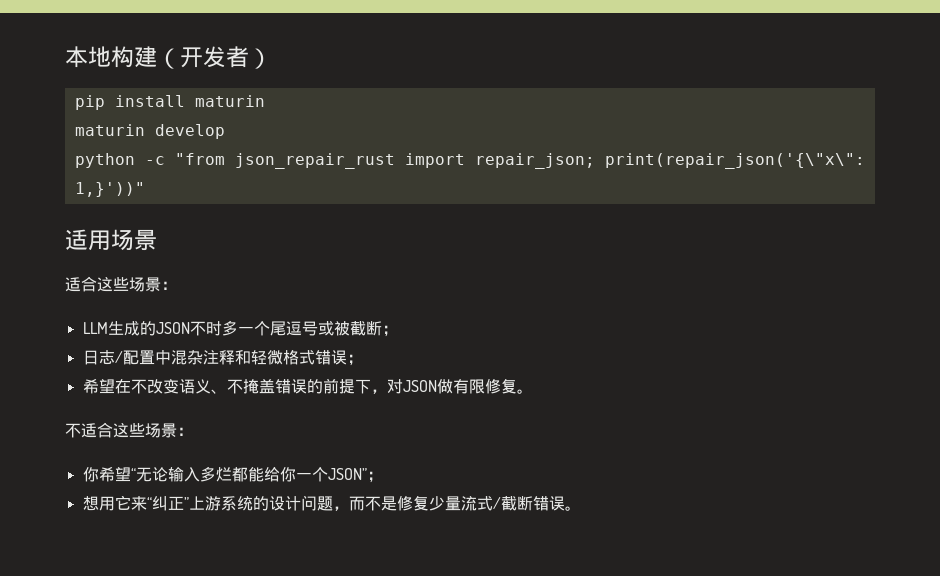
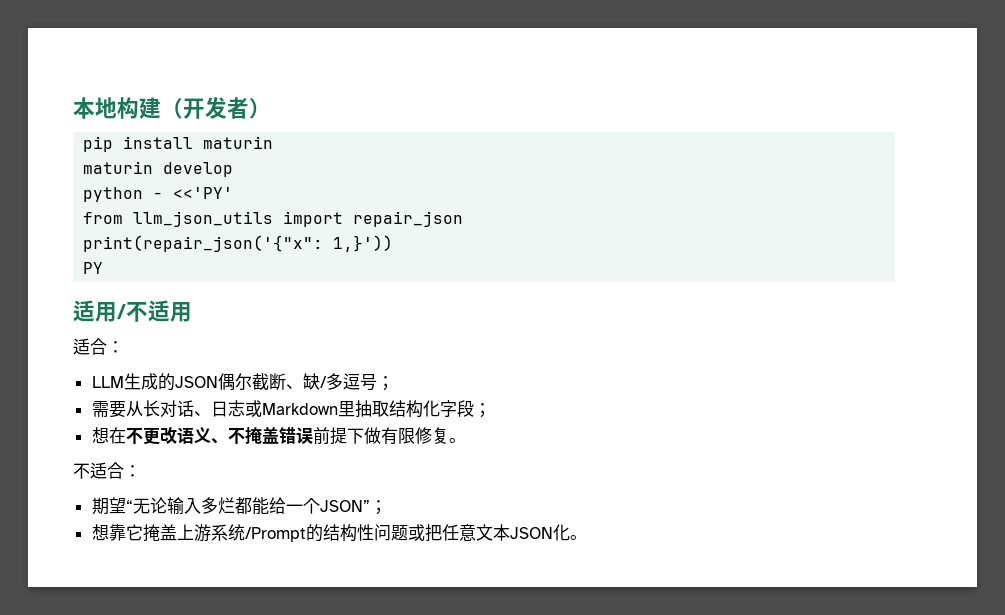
- python -c "from json_repair_rust import repair_json; print(repair_json('{\"x\": 1,}'))"
- 适用场景
- 适合这些场景：
+ python - <<'PY'
+ from llm_json_utils import repair_json
+ print(repair_json('{"x": 1,}'))
+ PY
+ 适用/不适用
+ 适合：
- LLM生成的JSON不时多一个尾逗号或被截断；
- 日志/配置中混杂注释和轻微格式错误；
- 希望在不改变语义、不掩盖错误的前提下，对JSON做有限修复。
+ LLM生成的JSON偶尔截断、缺/多逗号；
+ 需要从长对话、日志或Markdown里抽取结构化字段；
+ 想在不更改语义、不掩盖错误前提下做有限修复。
- 不适合这些场景：
- 你希望“无论输入多烂都能给你一个JSON”；
+ 不适合：
+ 期望“无论输入多烂都能给一个JSON”；
- 想用它来“纠正”上游系统的设计问题，而不是修复少量流式/截断错误。
+ 想靠它掩盖上游系统/Prompt的结构性问题或把任意文本JSON化。

